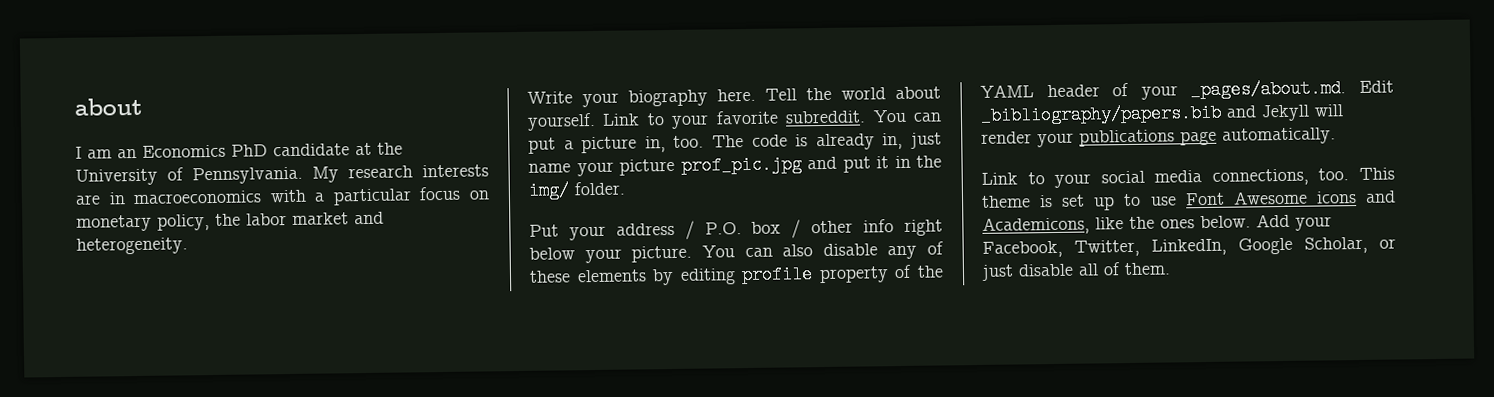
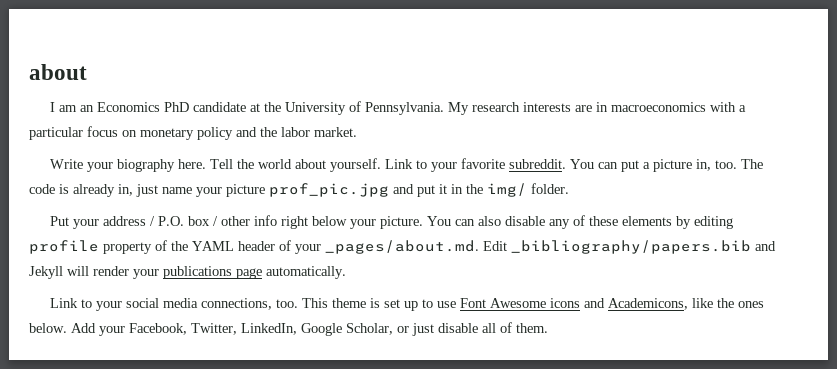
- My research interests are in macroeconomics with a particular focus on monetary policy, the labor market and heterogeneity.
+ My research interests are in macroeconomics with a particular focus on monetary policy and the labor market.

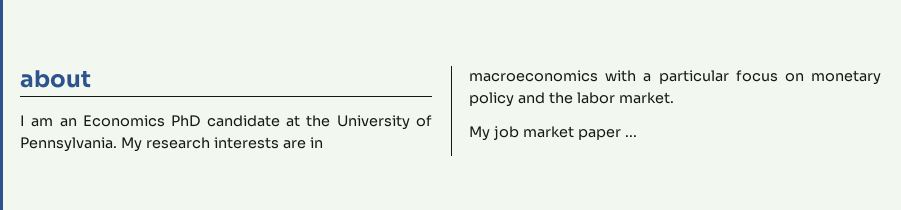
- Write your biography here. Tell the world about yourself. Link to your favorite subreddit. You can put a picture in, too. The code is already in, just name your picture prof_pic.jpg and put it in the img/ folder.
- Put your address / P.O. box / other info right below your picture. You can also disable any of these elements by editing profile property of the YAML header of your _pages/about.md. Edit _bibliography/papers.bib and Jekyll will render your publications page automatically.
- Link to your social media connections, too. This theme is set up to use Font Awesome icons and Academicons, like the ones below. Add your Facebook, Twitter, LinkedIn, Google Scholar, or just disable all of them.
+ My job market paper ...

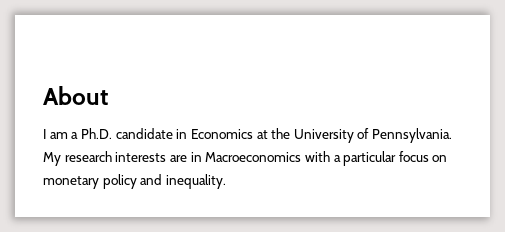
- about
+ About
- I am an Economics PhD candidate at the University of Pennsylvania.
+ I am a Ph.D. candidate in Economics at the University of Pennsylvania.
- My research interests are in macroeconomics with a particular focus on monetary policy and the labor market.
- My job market paper ...
+ My research interests are in Macroeconomics with a particular focus on monetary policy and inequality.

